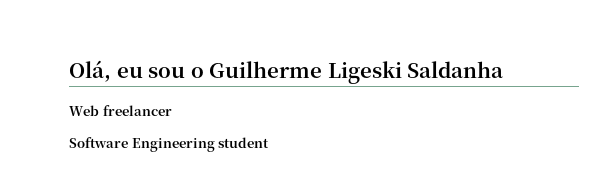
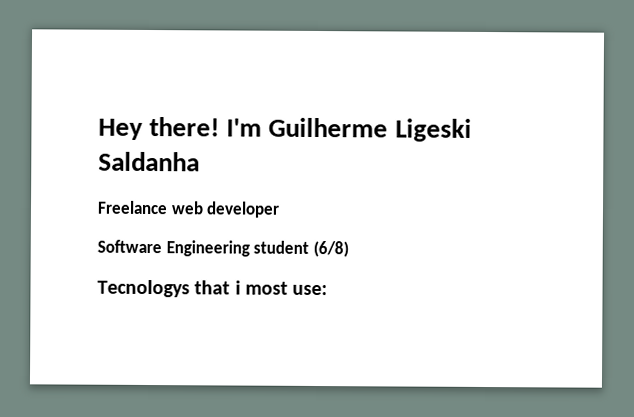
- Olá, eu sou o Guilherme Ligeski Saldanha
+ Hey there! I'm Guilherme Ligeski Saldanha
- Web freelancer
+ Freelance web developer
- Software Engineering student
+ Software Engineering student (6/8)
+ Tecnologys that i most use:

